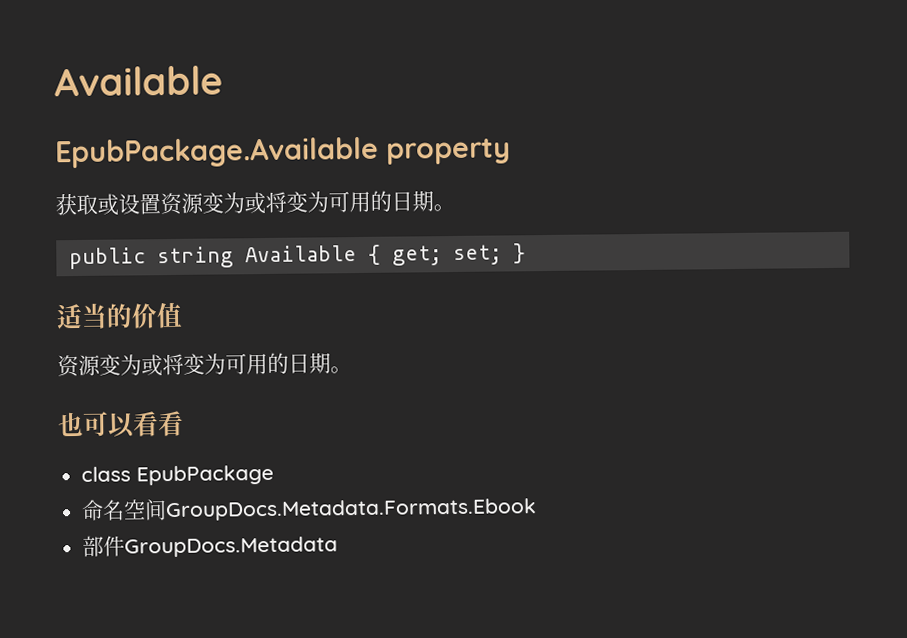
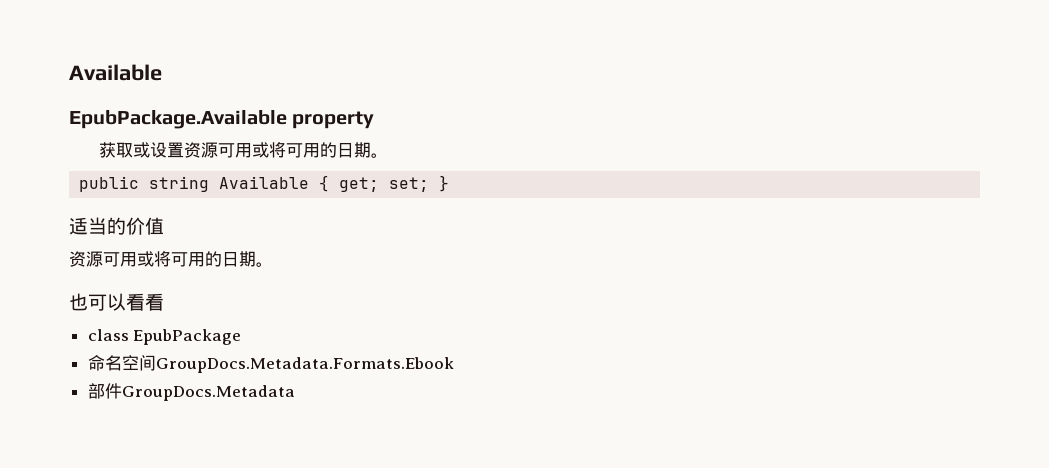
- 获取或设置资源变为或将变为可用的日期。
+ 获取或设置资源可用或将可用的日期。
  适当的价值
- 资源变为或将变为可用的日期。
+ 资源可用或将可用的日期。

